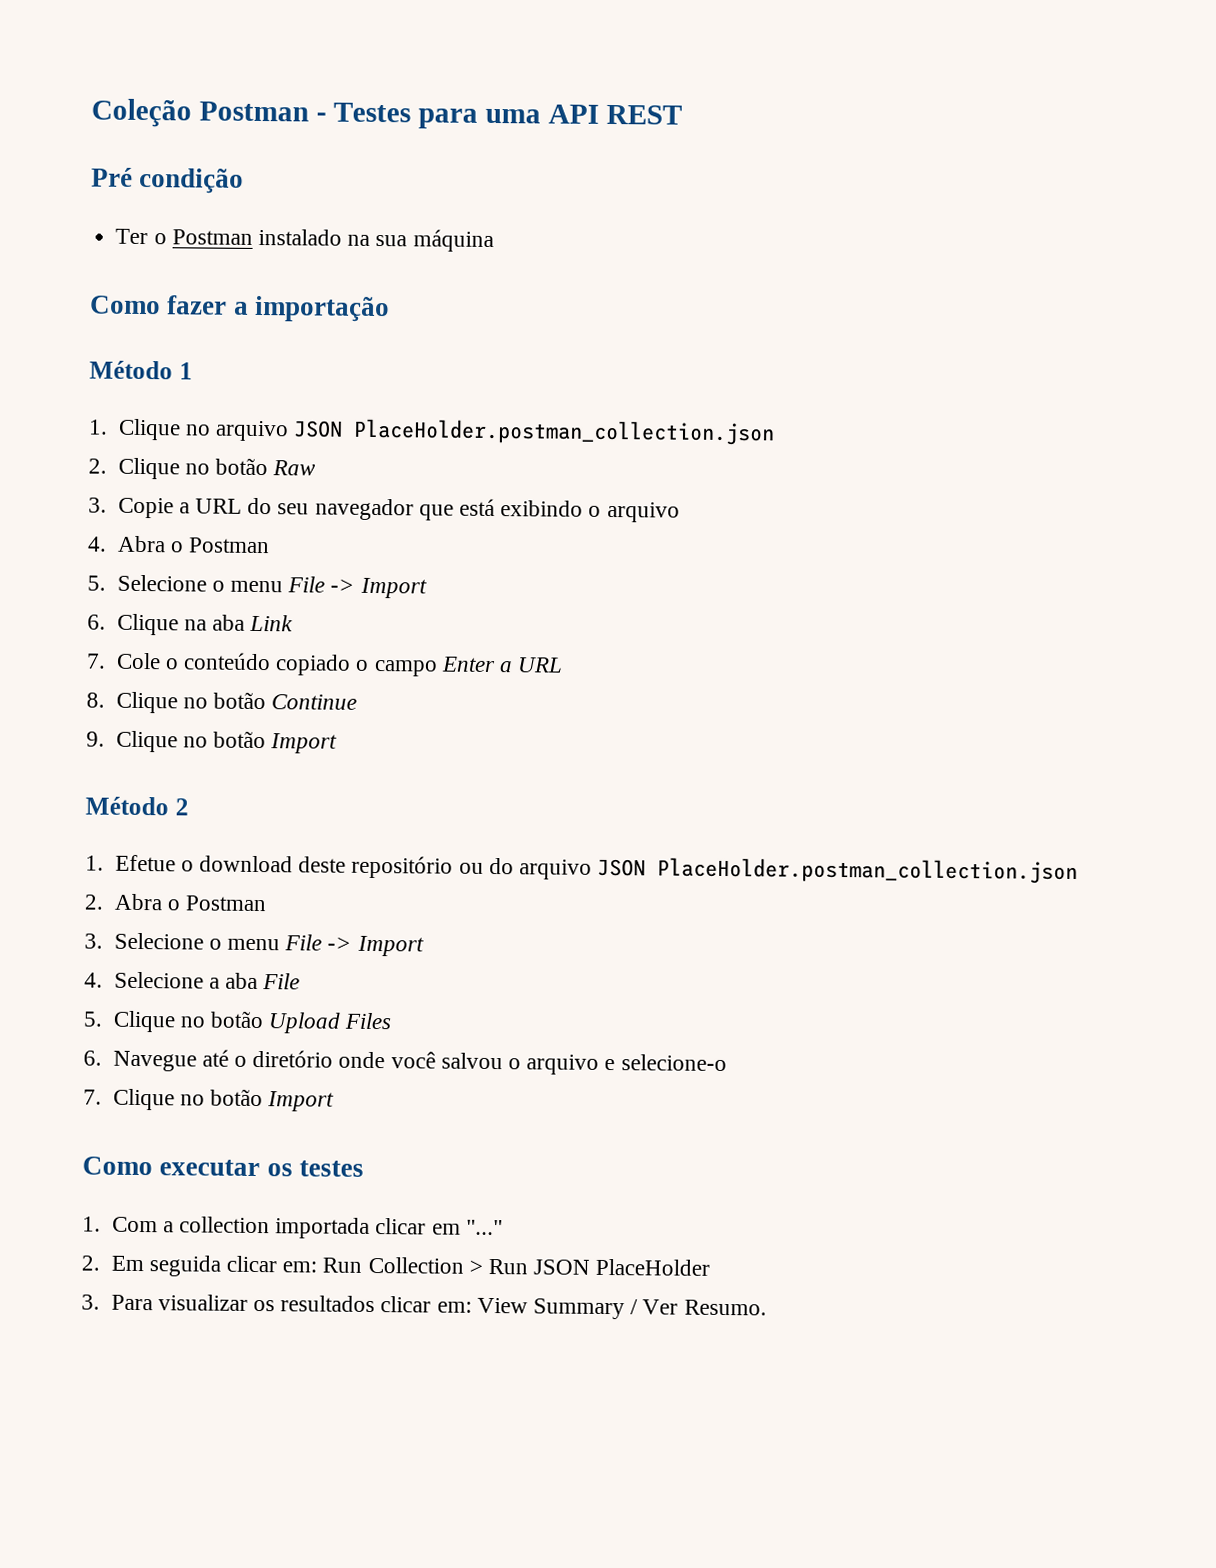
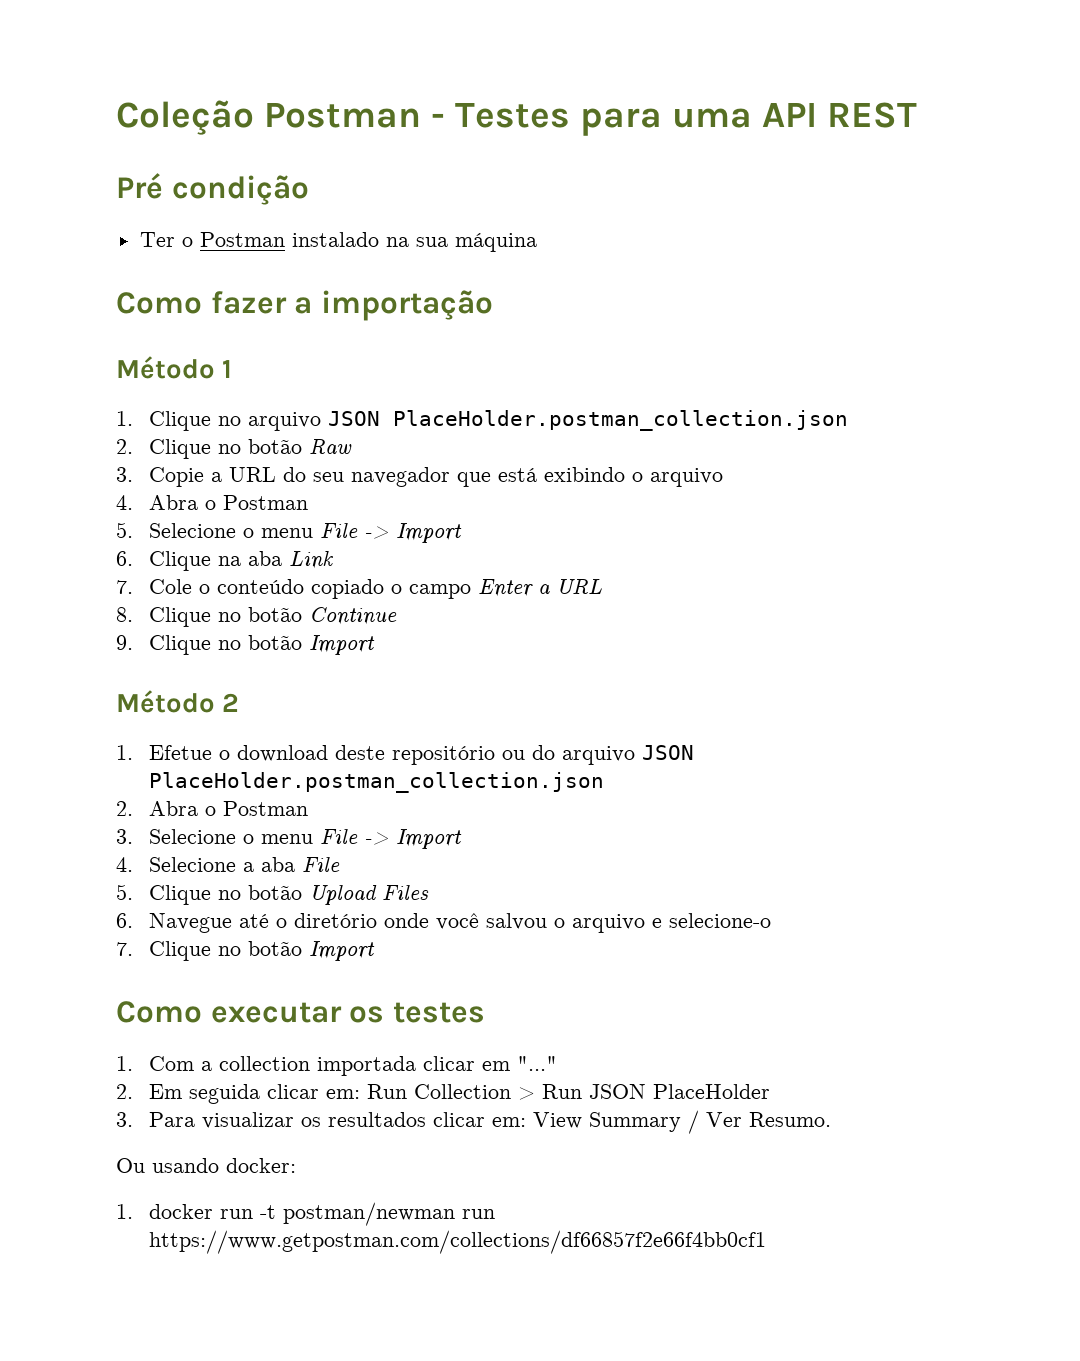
+ Ou usando docker:
+ 1. docker run -t postman/newman run https://www.getpostman.com/collections/df66857f2e66f4bb0cf1

